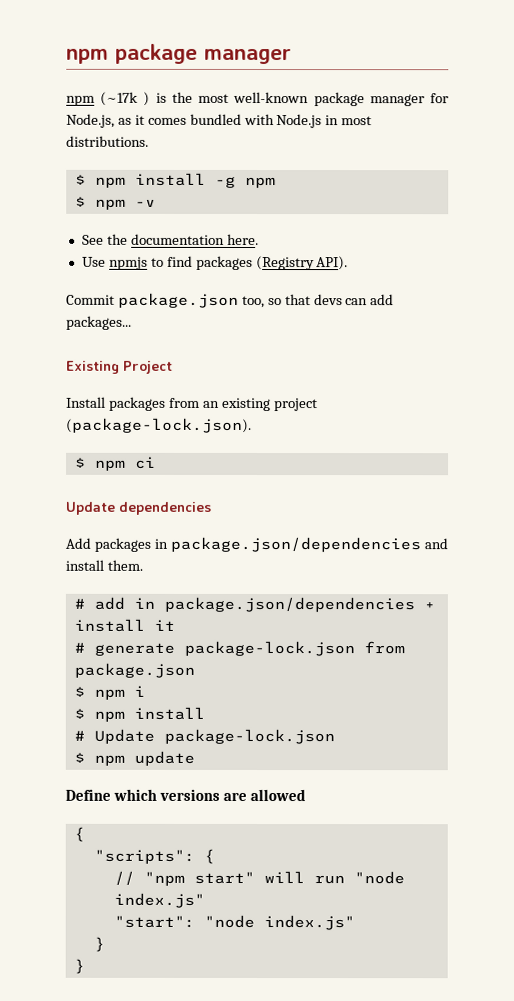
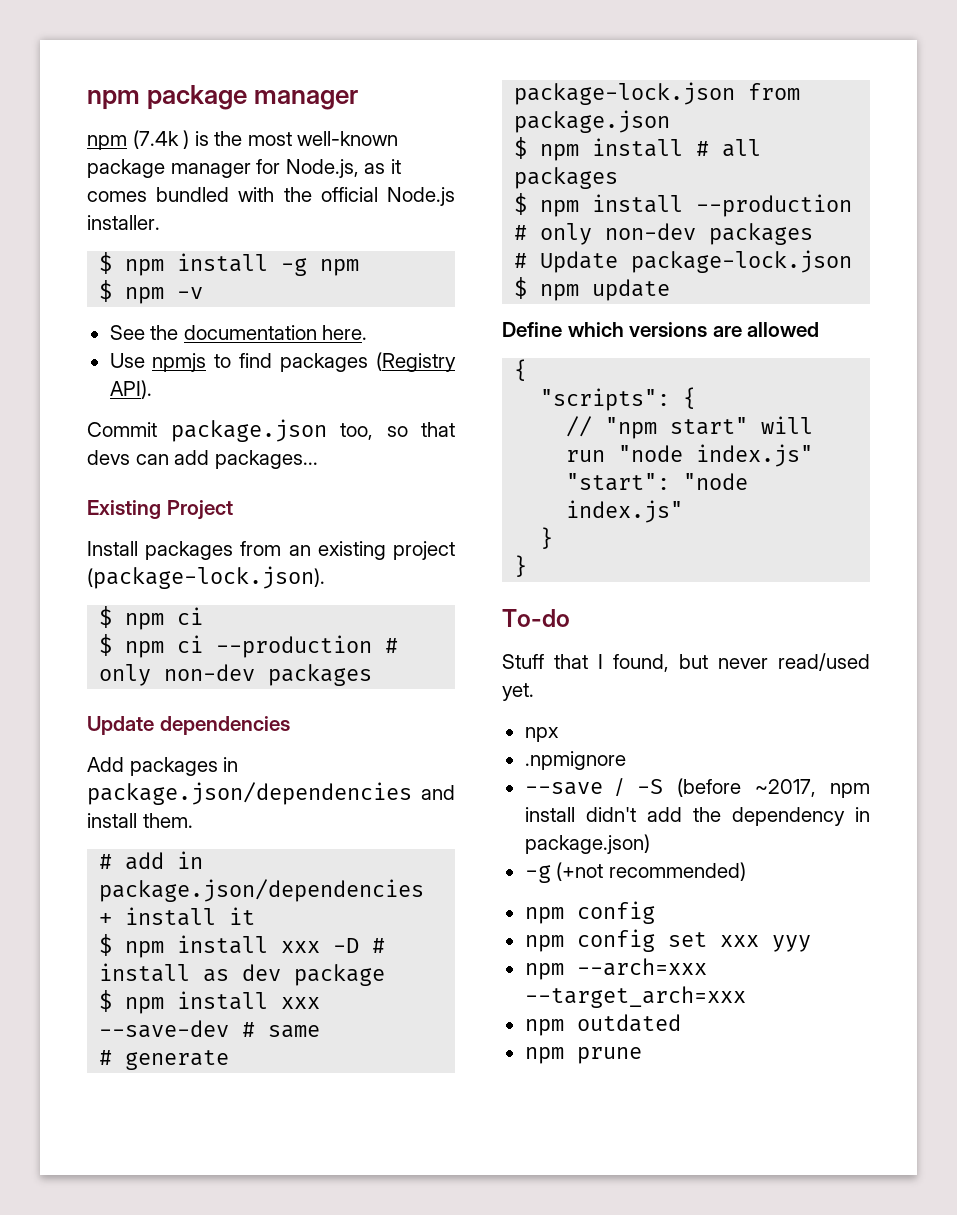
- npm (~17k ) is the most well-known package manager for Node.js, as it comes bundled with Node.js in most distributions.
+ npm (7.4k ) is the most well-known package manager for Node.js, as it comes bundled with the official Node.js installer.
+ $ npm ci --production # only non-dev packages
+ $ npm install xxx -D # install as dev package
+ $ npm install xxx --save-dev # same
- $ npm i
- $ npm install
+ $ npm install # all packages
+ $ npm install --production # only non-dev packages
+ To-do
+ Stuff that I found, but never read/used yet.
+ npx
+ .npmignore
+ --save / -S (before ~2017, npm install didn't add the dependency in package.json)
+ -g (+not recommended)
+ npm config
+ npm config set xxx yyy
+ npm --arch=xxx --target_arch=xxx
+ npm outdated
+ npm prune

